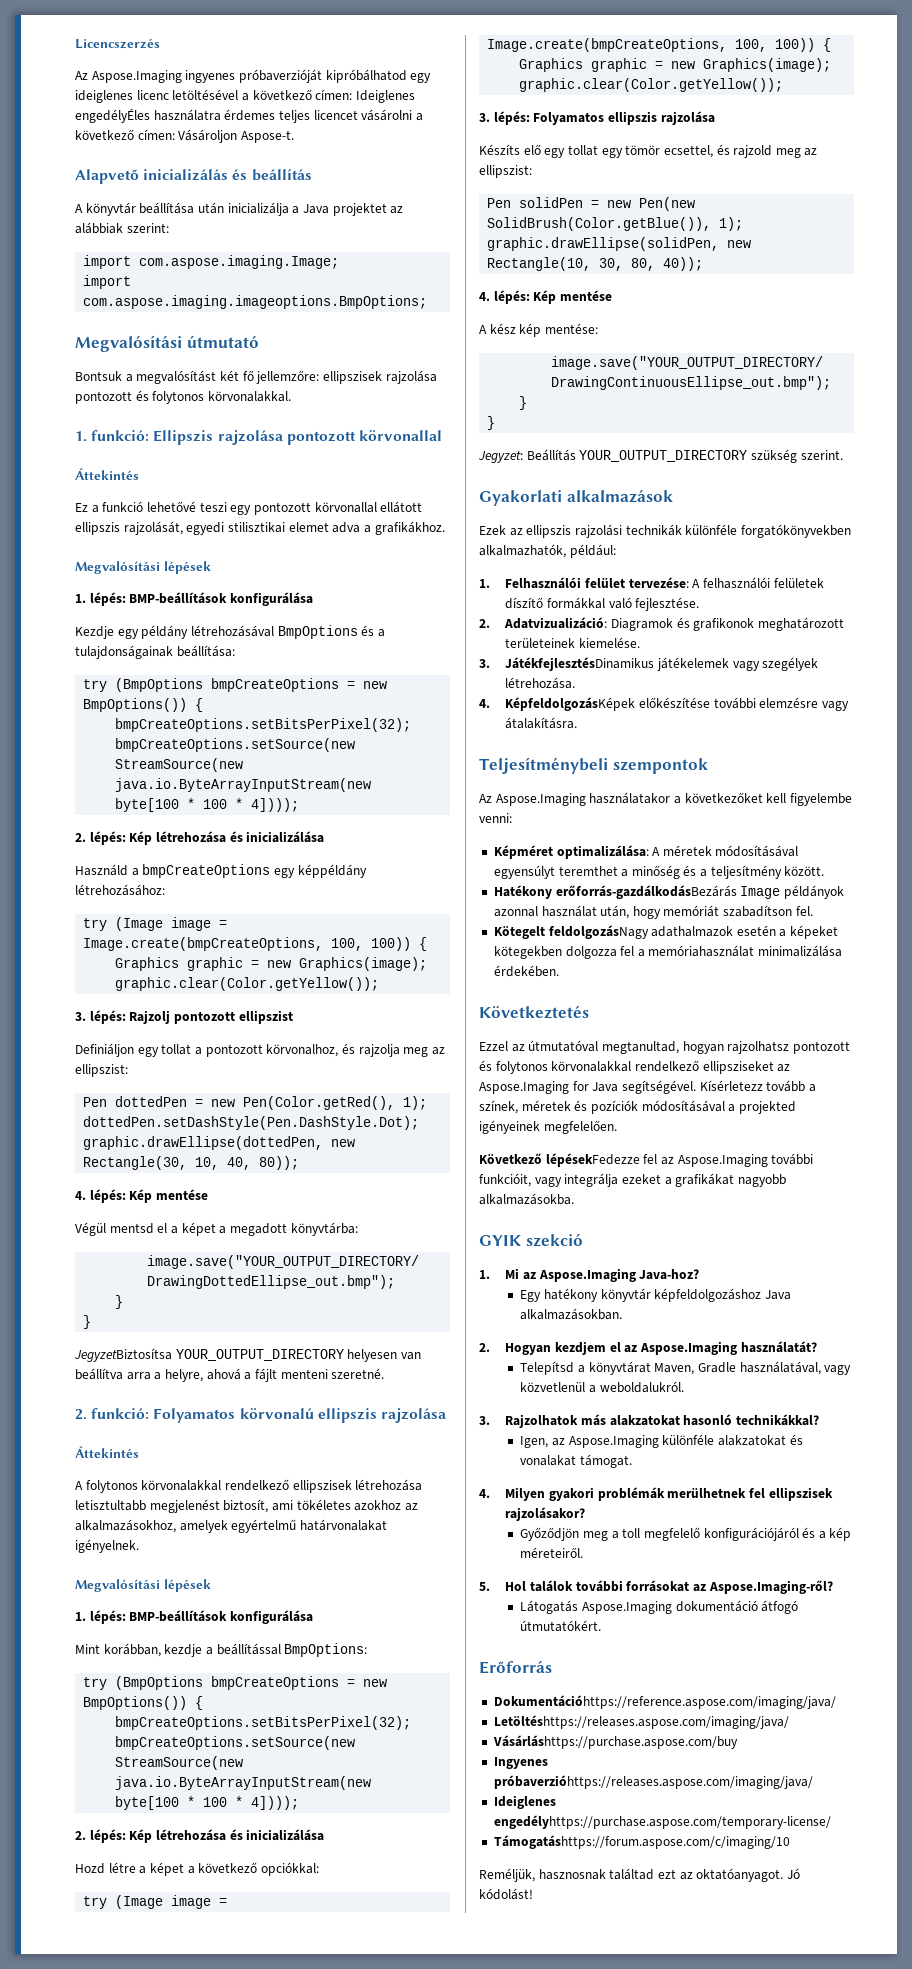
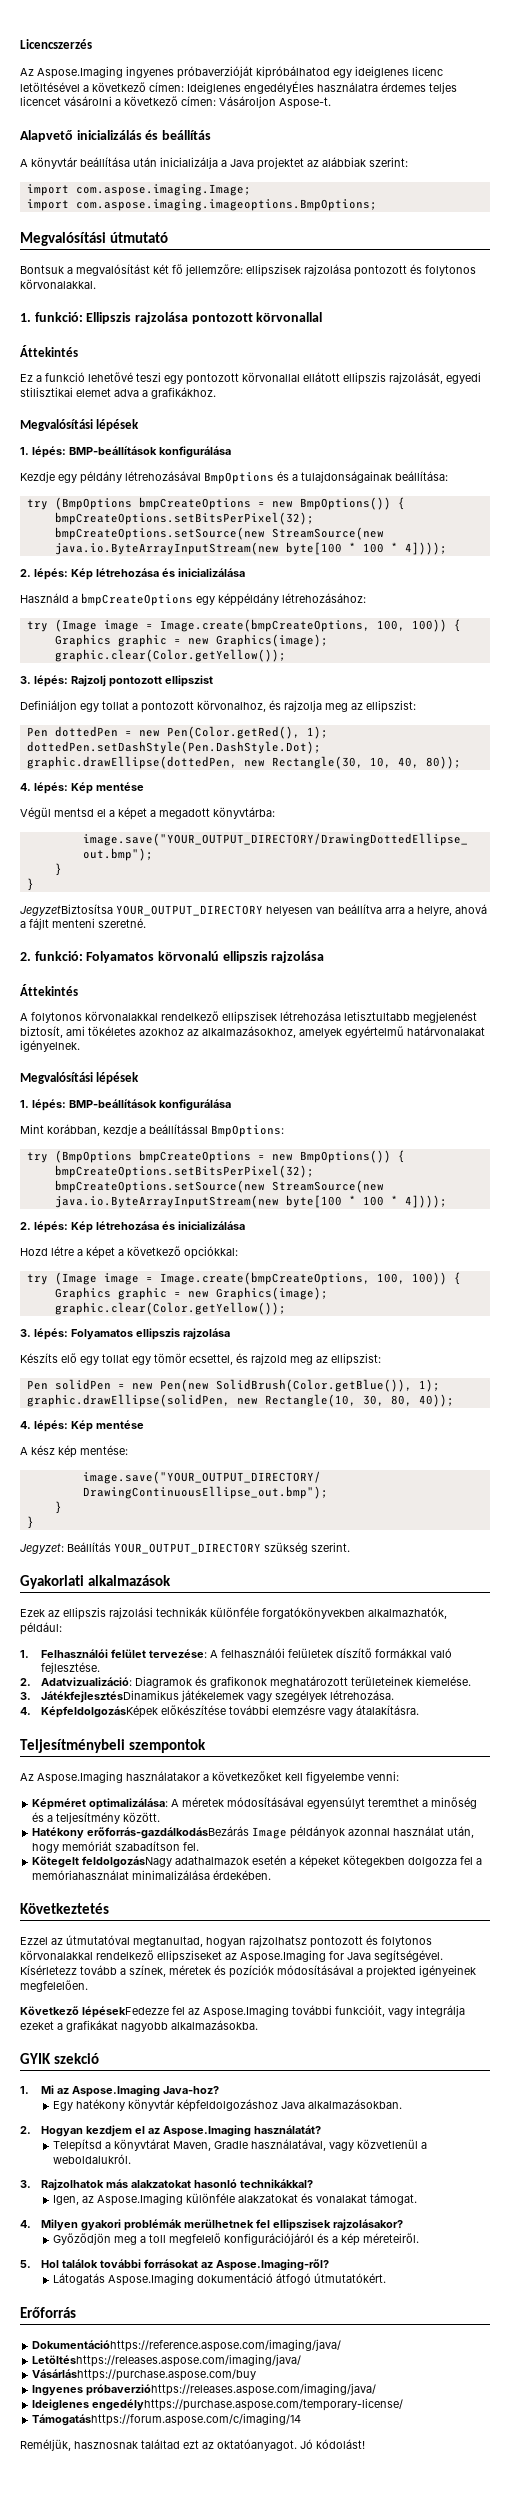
- Támogatáshttps://forum.aspose.com/c/imaging/10
+ Támogatáshttps://forum.aspose.com/c/imaging/14

